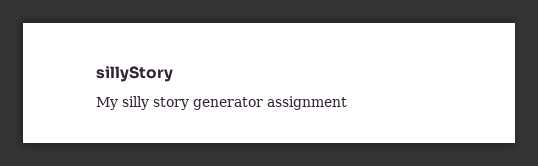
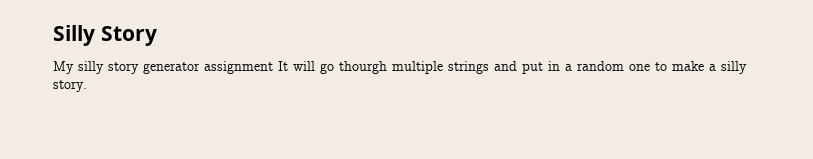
- sillyStory
+ Silly Story
- My silly story generator assignment
+ My silly story generator assignment It will go thourgh multiple strings and put in a random one to make a silly story.

